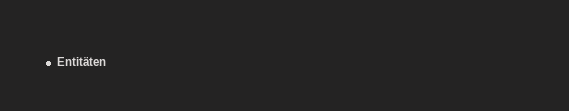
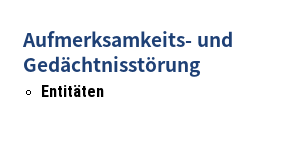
+ Aufmerksamkeits- und Gedächtnisstörung

